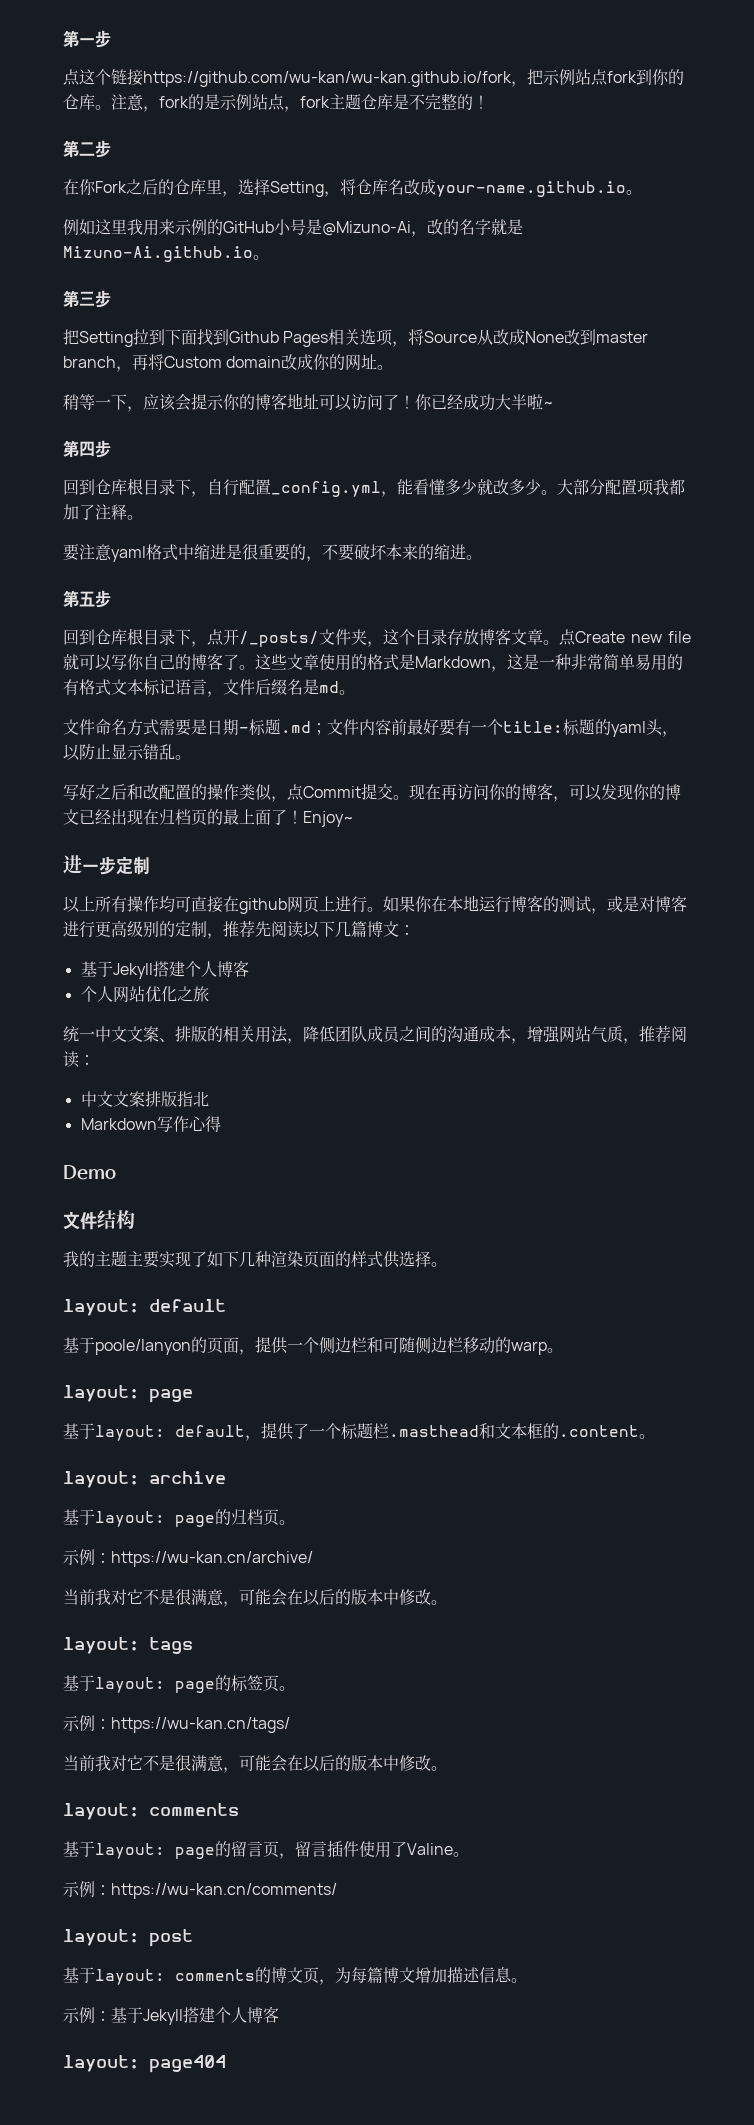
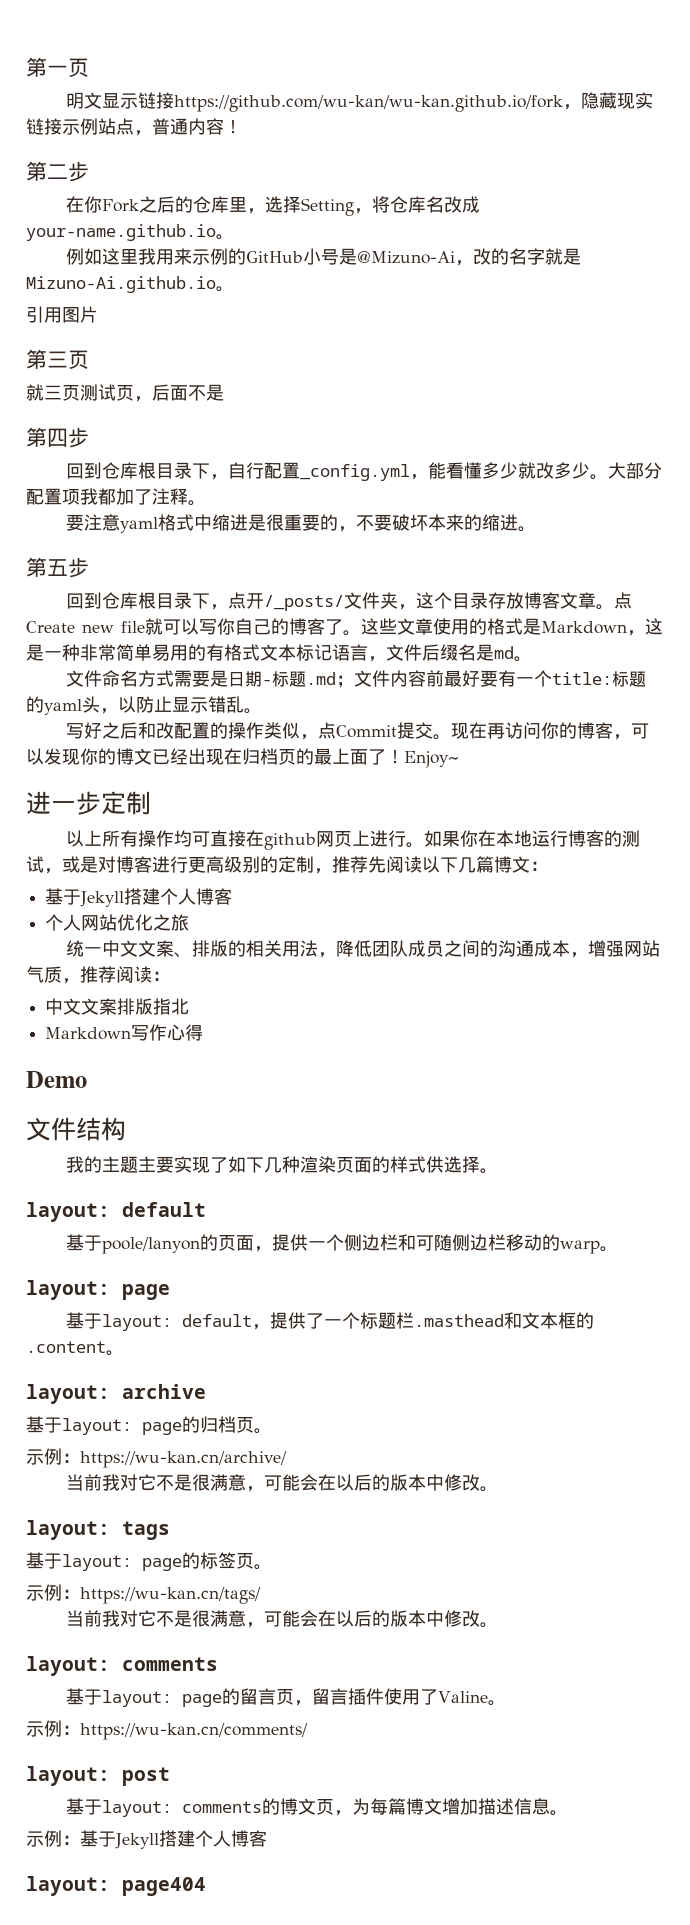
- 第一步
- 点这个链接https://github.com/wu-kan/wu-kan.github.io/fork，把示例站点fork到你的仓库。注意，fork的是示例站点，fork主题仓库是不完整的！
+ 第一页
+ 明文显示链接https://github.com/wu-kan/wu-kan.github.io/fork，隐藏现实链接示例站点，普通内容！
+ 引用图片
- 第三步
- 把Setting拉到下面找到Github Pages相关选项，将Source从改成None改到master branch，再将Custom domain改成你的网址。
- 稍等一下，应该会提示你的博客地址可以访问了！你已经成功大半啦~
+ 第三页
+ 就三页测试页，后面不是

